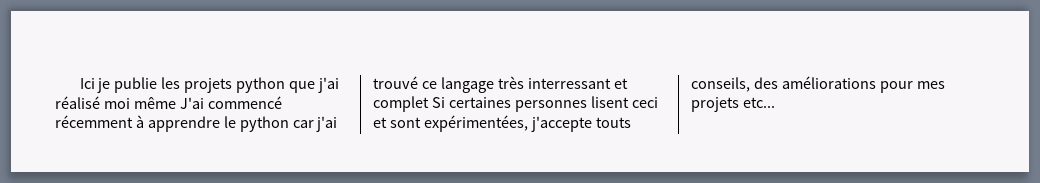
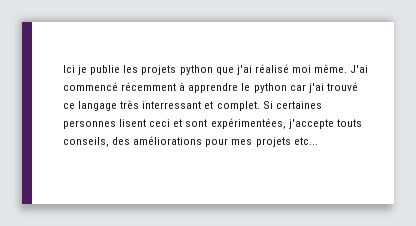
- Ici je publie les projets python que j'ai réalisé moi même J'ai commencé récemment à apprendre le python car j'ai trouvé ce langage très interressant et complet Si certaines personnes lisent ceci et sont expérimentées, j'accepte touts conseils, des améliorations pour mes projets etc...
+ Ici je publie les projets python que j'ai réalisé moi même. J'ai commencé récemment à apprendre le python car j'ai trouvé ce langage très interressant et complet. Si certaines personnes lisent ceci et sont expérimentées, j'accepte touts conseils, des améliorations pour mes projets etc...

